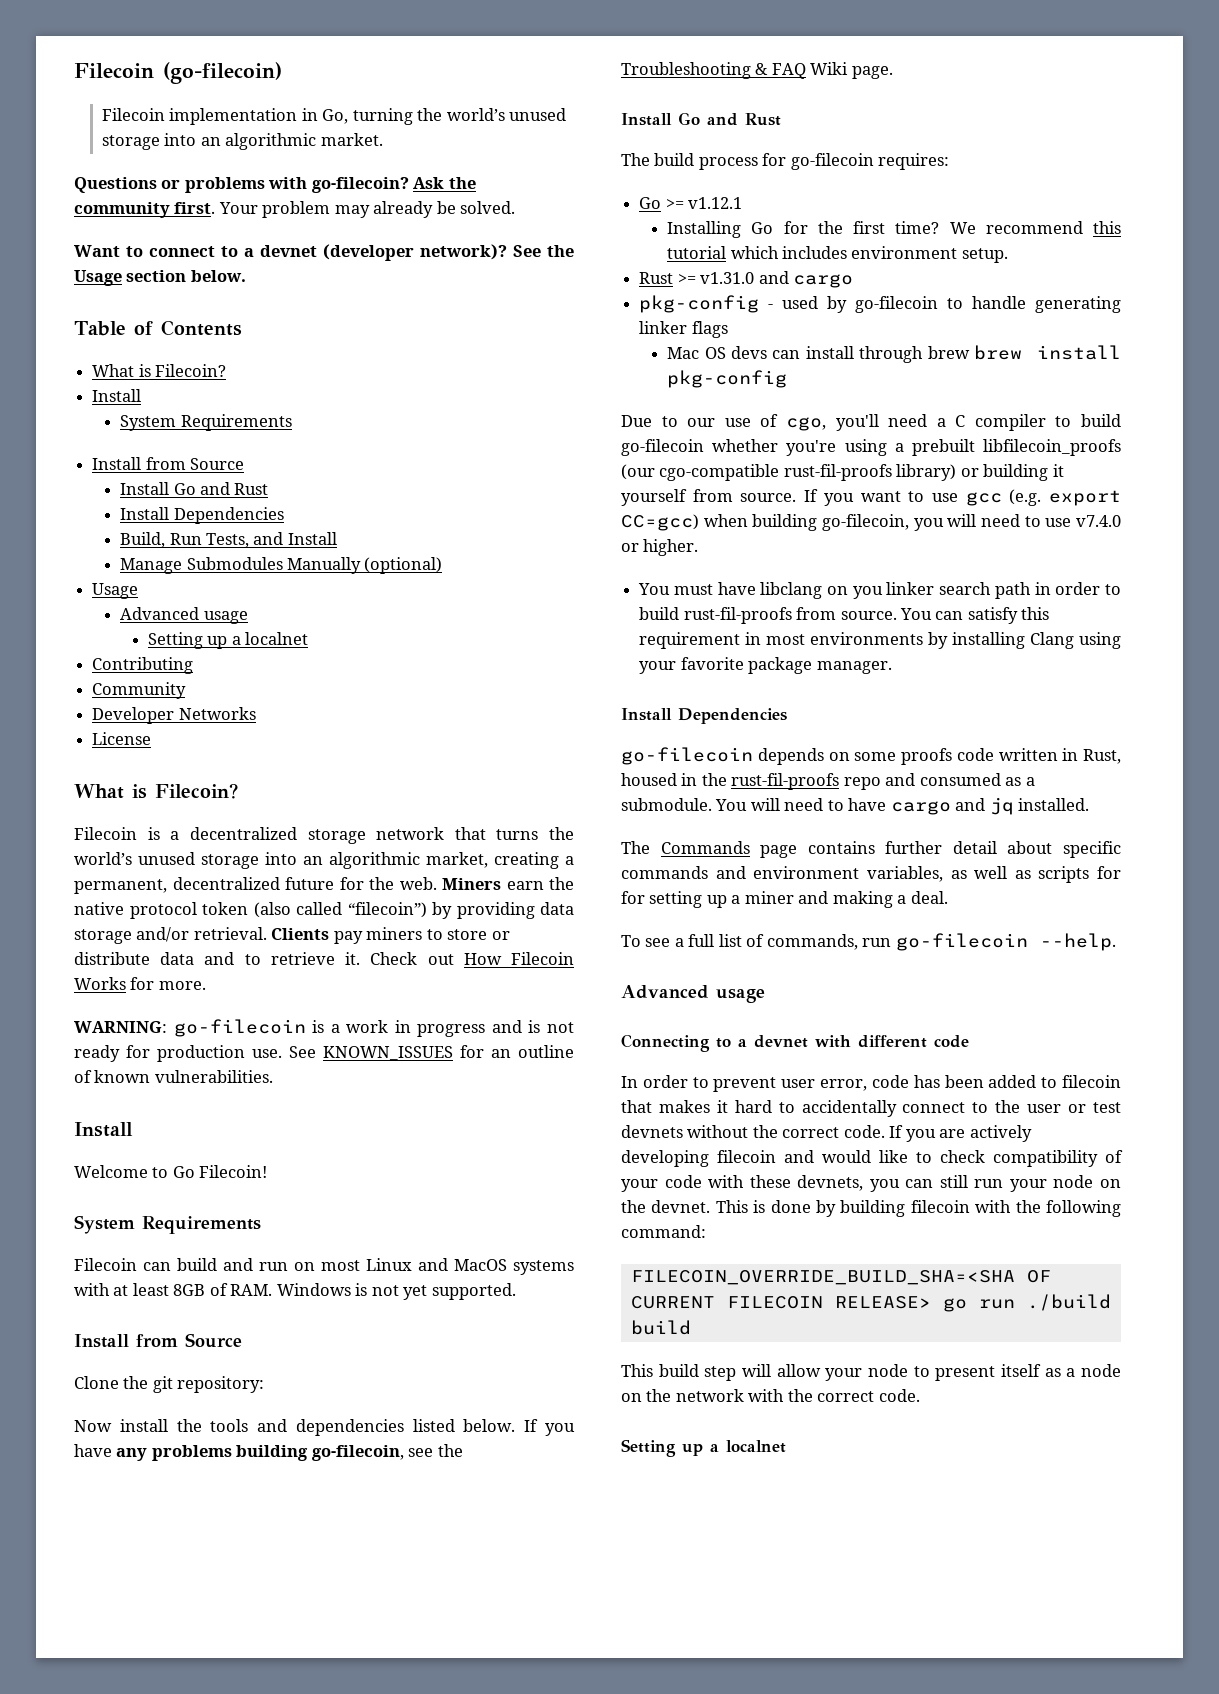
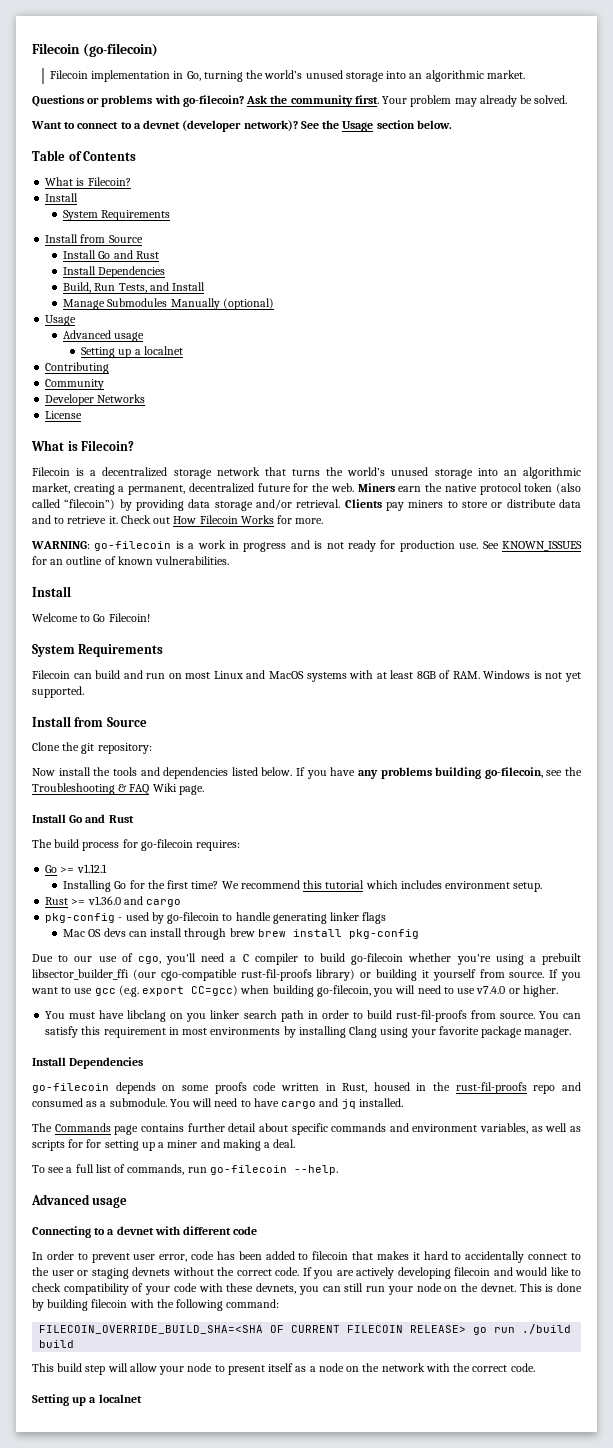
- Rust >= v1.31.0 and cargo
+ Rust >= v1.36.0 and cargo
- Due to our use of cgo, you'll need a C compiler to build go-filecoin whether you're using a prebuilt libfilecoin_proofs (our cgo-compatible rust-fil-proofs library) or building it yourself from source.
+ Due to our use of cgo, you'll need a C compiler to build go-filecoin whether you're using a prebuilt libsector_builder_ffi (our cgo-compatible rust-fil-proofs library) or building it yourself from source.
- In order to prevent user error, code has been added to filecoin that makes it hard to accidentally connect to the user or test devnets without the correct code.
+ In order to prevent user error, code has been added to filecoin that makes it hard to accidentally connect to the user or staging devnets without the correct code.

